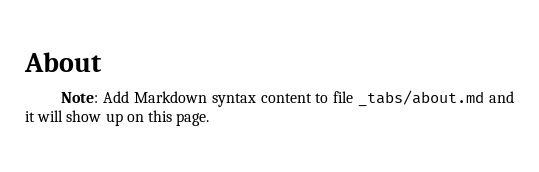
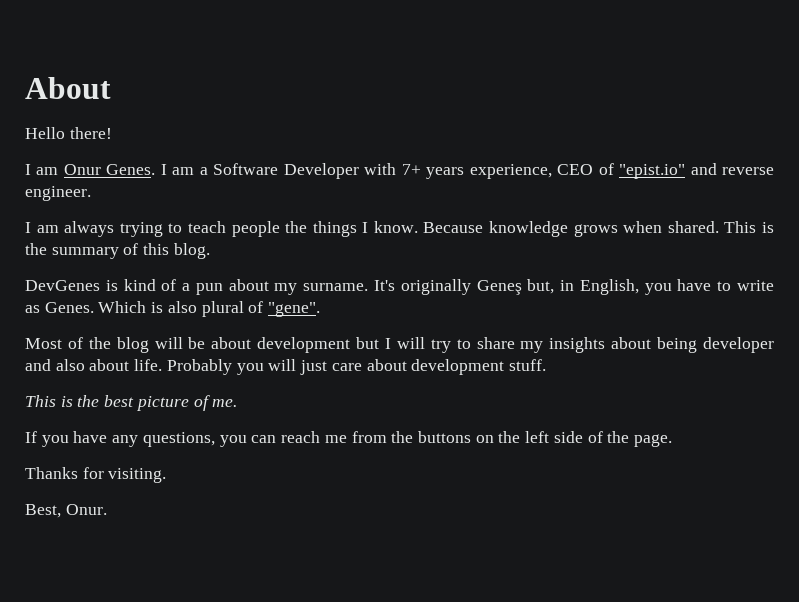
- Note: Add Markdown syntax content to file _tabs/about.md and it will show up on this page.
+ Hello there!
+ I am Onur Genes. I am a Software Developer with 7+ years experience, CEO of "epist.io" and reverse engineer.
+ I am always trying to teach people the things I know. Because knowledge grows when shared. This is the summary of this blog.
+ DevGenes is kind of a pun about my surname. It's originally Geneş but, in English, you have to write as Genes. Which is also plural of "gene".
+ Most of the blog will be about development but I will try to share my insights about being developer and also about life. Probably you will just care about development stuff.
+ This is the best picture of me.
+ If you have any questions, you can reach me from the buttons on the left side of the page.
+ Thanks for visiting.
+ Best, Onur.

